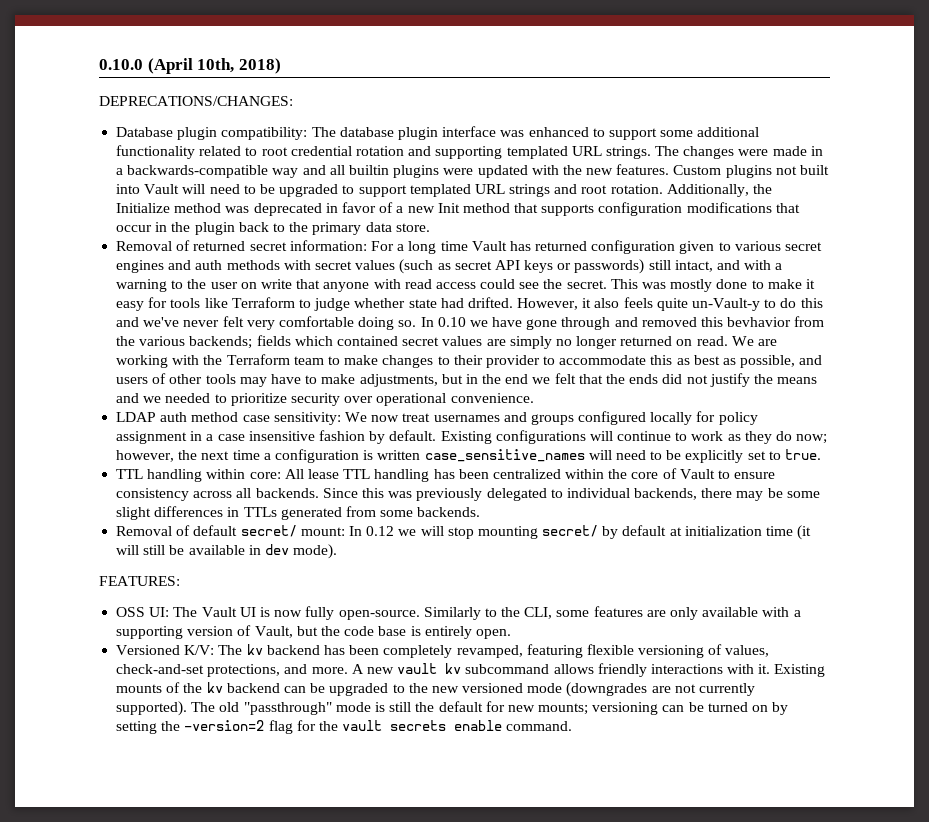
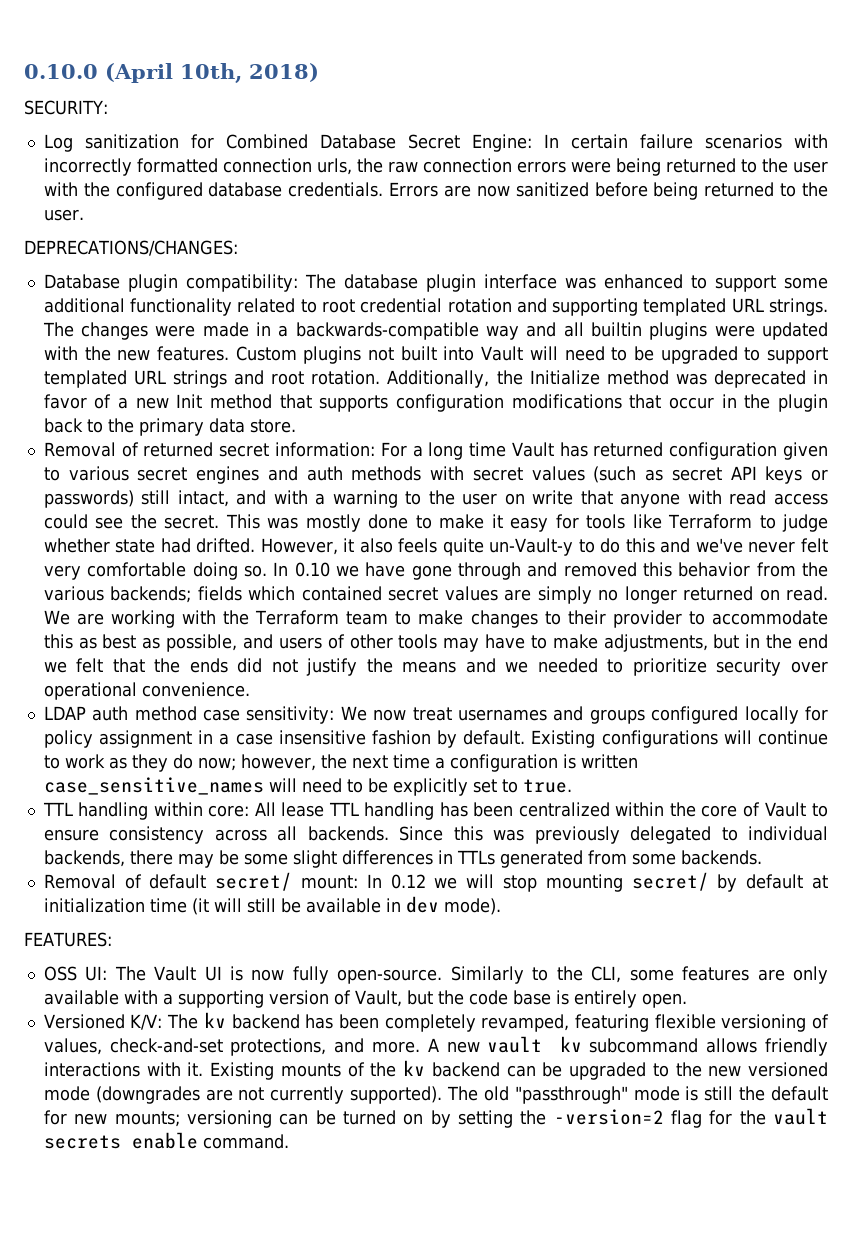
+ SECURITY:
+ Log sanitization for Combined Database Secret Engine: In certain failure scenarios with incorrectly formatted connection urls, the raw connection errors were being returned to the user with the configured database credentials. Errors are now sanitized before being returned to the user.
- In 0.10 we have gone through and removed this bevhavior from the various backends; fields which contained secret values are simply no longer returned on read.
+ In 0.10 we have gone through and removed this behavior from the various backends; fields which contained secret values are simply no longer returned on read.

